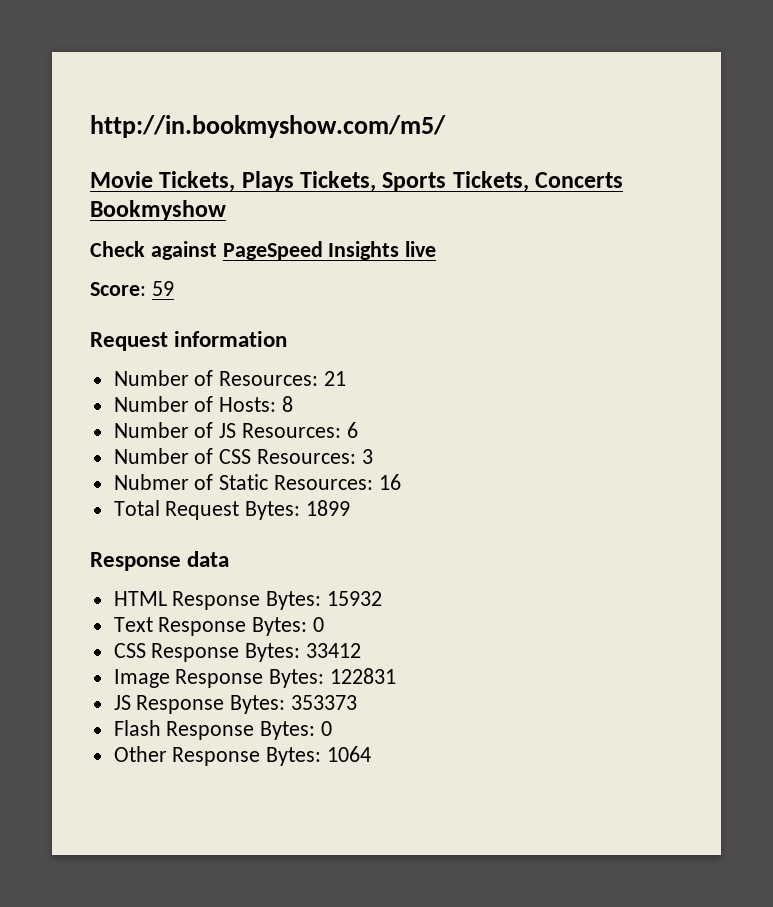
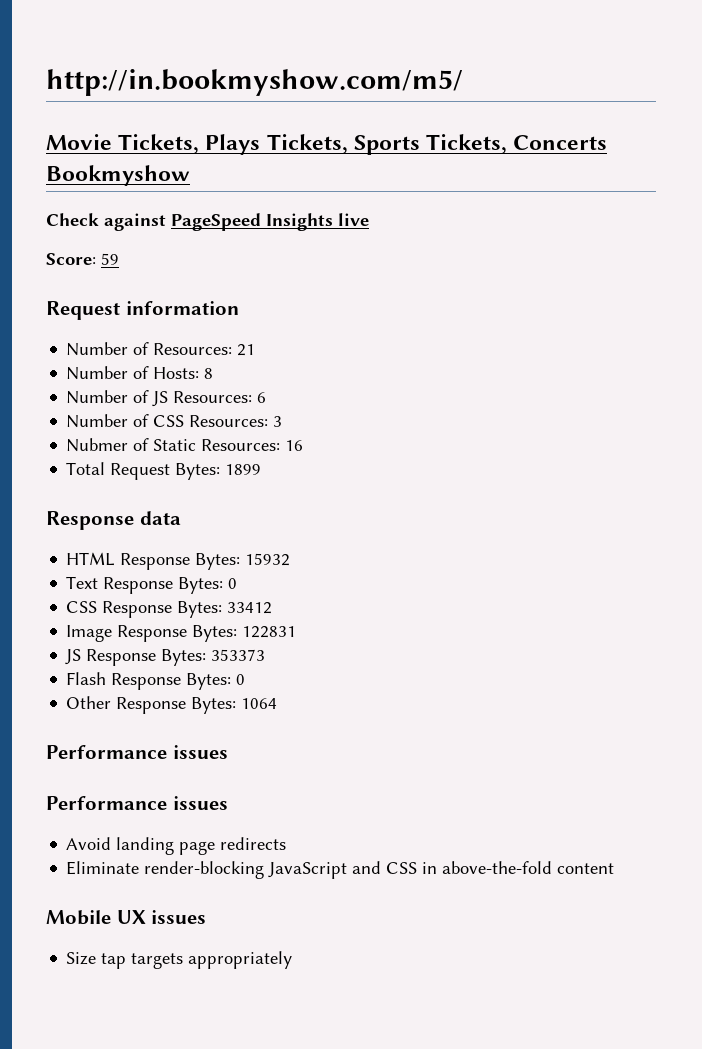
  Other Response Bytes: 1064
+ Performance issues
+ Performance issues
+ Avoid landing page redirects
+ Eliminate render-blocking JavaScript and CSS in above-the-fold content
+ Mobile UX issues
+ Size tap targets appropriately

